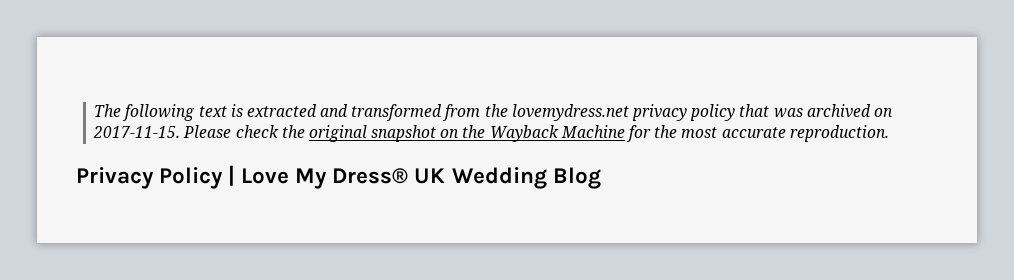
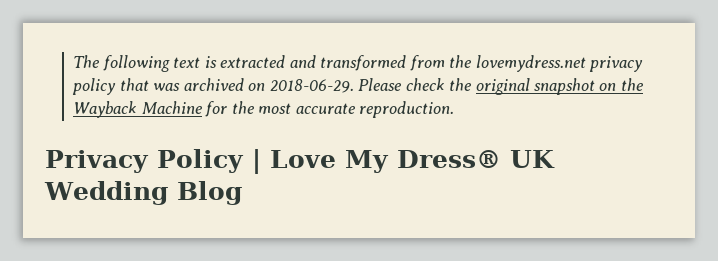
- The following text is extracted and transformed from the lovemydress.net privacy policy that was archived on 2017-11-15.
+ The following text is extracted and transformed from the lovemydress.net privacy policy that was archived on 2018-06-29.

